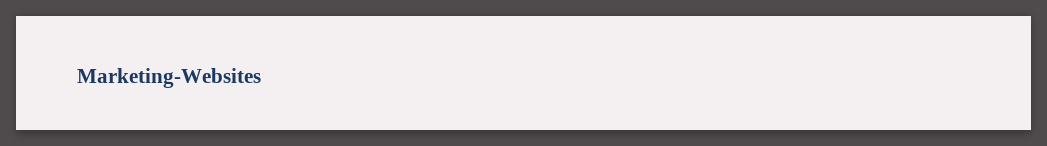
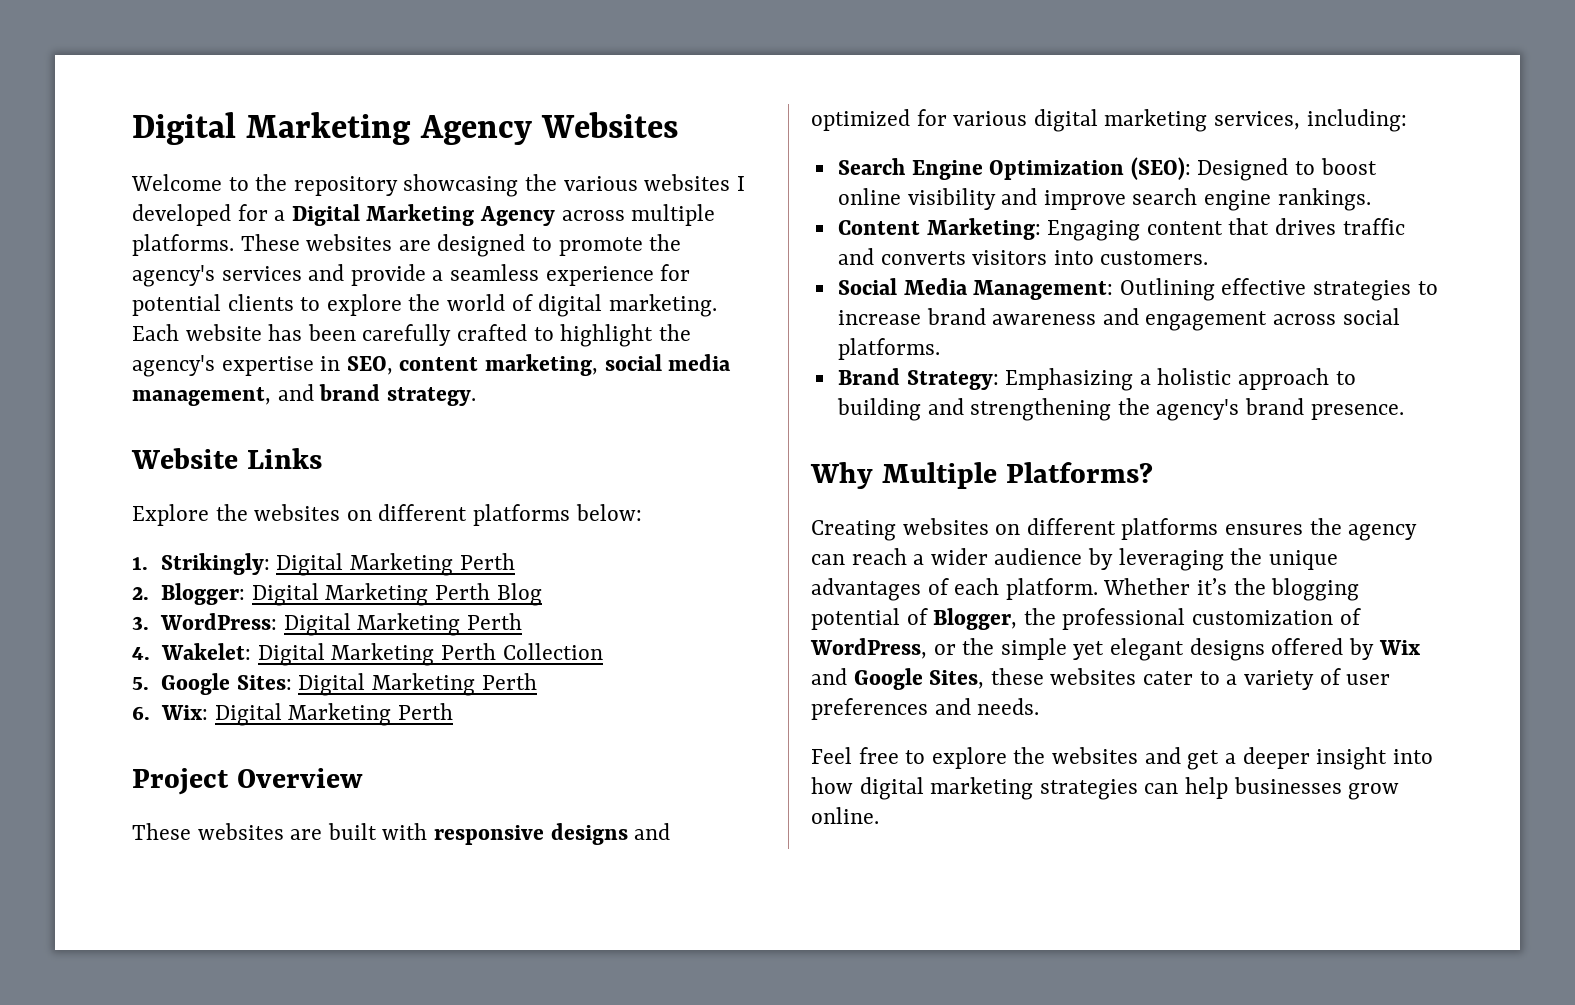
- Marketing-Websites
+ Digital Marketing Agency Websites
+ Welcome to the repository showcasing the various websites I developed for a Digital Marketing Agency across multiple platforms. These websites are designed to promote the agency's services and provide a seamless experience for potential clients to explore the world of digital marketing. Each website has been carefully crafted to highlight the agency's expertise in SEO, content marketing, social media management, and brand strategy.
+ Website Links
+ Explore the websites on different platforms below:
+ 1. Strikingly: Digital Marketing Perth
+ 2. Blogger: Digital Marketing Perth Blog
+ 3. WordPress: Digital Marketing Perth
+ 4. Wakelet: Digital Marketing Perth Collection
+ 5. Google Sites: Digital Marketing Perth
+ 6. Wix: Digital Marketing Perth
+ Project Overview
+ These websites are built with responsive designs and optimized for various digital marketing services, including:
+ Search Engine Optimization (SEO): Designed to boost online visibility and improve search engine rankings.
+ Content Marketing: Engaging content that drives traffic and converts visitors into customers.
+ Social Media Management: Outlining effective strategies to increase brand awareness and engagement across social platforms.
+ Brand Strategy: Emphasizing a holistic approach to building and strengthening the agency's brand presence.
+ Why Multiple Platforms?
+ Creating websites on different platforms ensures the agency can reach a wider audience by leveraging the unique advantages of each platform. Whether it’s the blogging potential of Blogger, the professional customization of WordPress, or the simple yet elegant designs offered by Wix and Google Sites, these websites cater to a variety of user preferences and needs.
+ Feel free to explore the websites and get a deeper insight into how digital marketing strategies can help businesses grow online.

